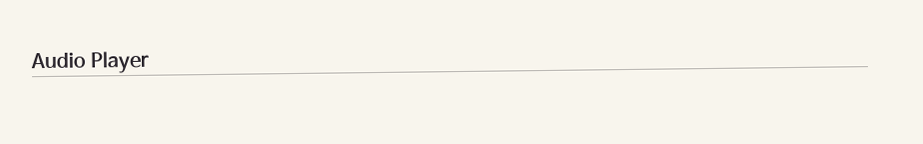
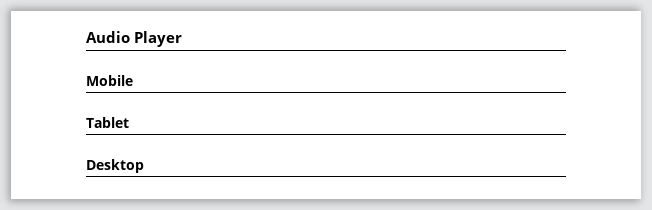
+ Mobile
+ Tablet
+ Desktop

